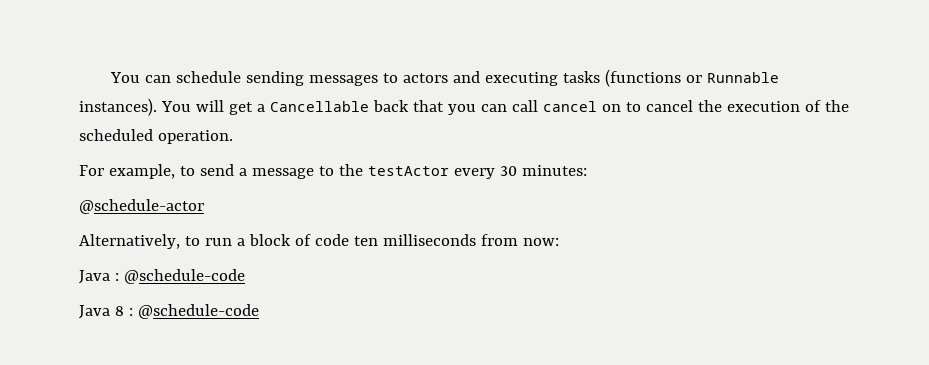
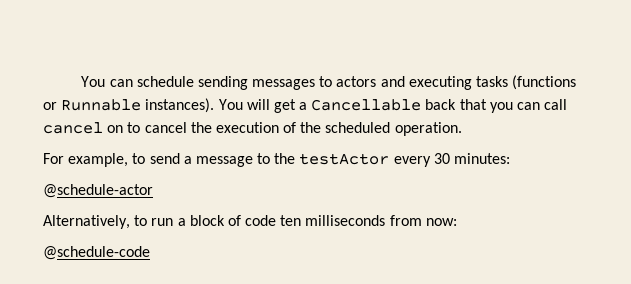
- Java : @schedule-code
- Java 8 : @schedule-code
+ @schedule-code

